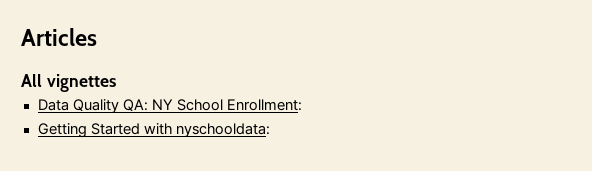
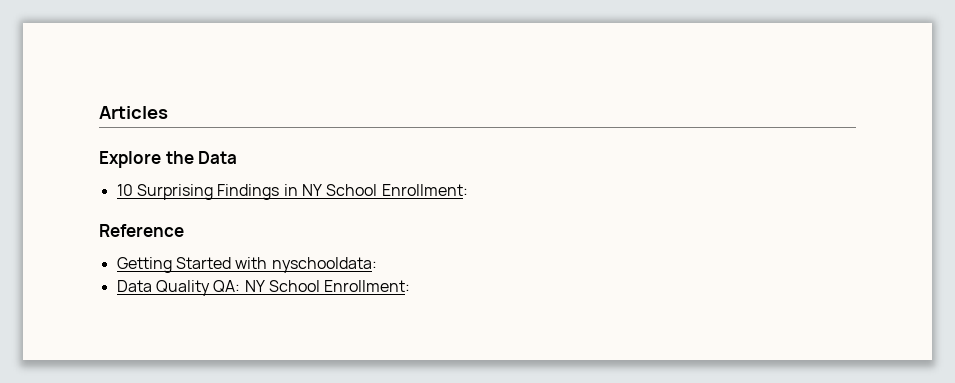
- All vignettes
+ Explore the Data
+ 10 Surprising Findings in NY School Enrollment:
+ Reference
+ Getting Started with nyschooldata:
- Getting Started with nyschooldata:

